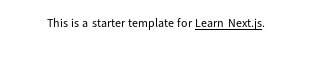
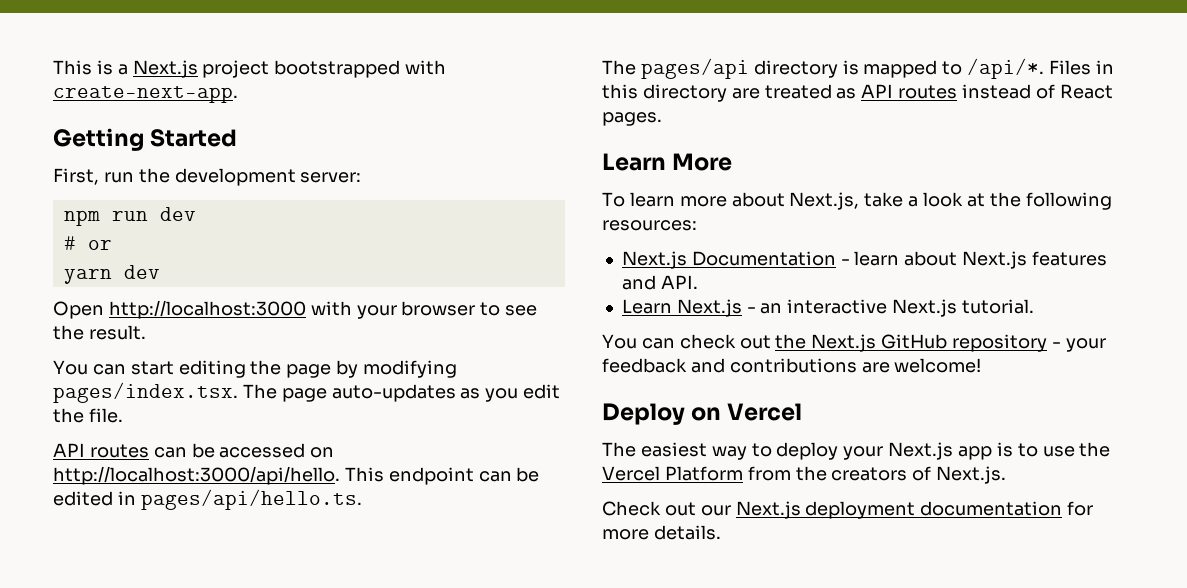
- This is a starter template for Learn Next.js.
+ This is a Next.js project bootstrapped with create-next-app.
+ Getting Started
+ First, run the development server:
+ npm run dev
+ # or
+ yarn dev
+ Open http://localhost:3000 with your browser to see the result.
+ You can start editing the page by modifying pages/index.tsx. The page auto-updates as you edit the file.
+ API routes can be accessed on http://localhost:3000/api/hello. This endpoint can be edited in pages/api/hello.ts.
+ The pages/api directory is mapped to /api/*. Files in this directory are treated as API routes instead of React pages.
+ Learn More
+ To learn more about Next.js, take a look at the following resources:
+ Next.js Documentation - learn about Next.js features and API.
+ Learn Next.js - an interactive Next.js tutorial.
+ You can check out the Next.js GitHub repository - your feedback and contributions are welcome!
+ Deploy on Vercel
+ The easiest way to deploy your Next.js app is to use the Vercel Platform from the creators of Next.js.
+ Check out our Next.js deployment documentation for more details.

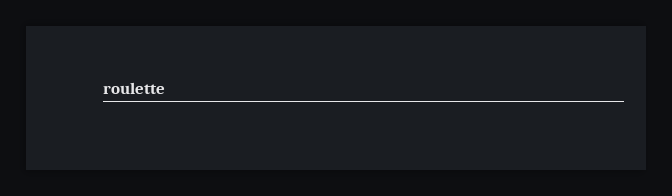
- This is a Next.js project bootstrapped with create-next-app.
- Getting Started
- First, run the development server:
- npm run dev
- # or
- yarn dev
- Open http://localhost:3000 with your browser to see the result.
- You can start editing the page by modifying pages/index.tsx. The page auto-updates as you edit the file.
- API routes can be accessed on http://localhost:3000/api/hello. This endpoint can be edited in pages/api/hello.ts.
- The pages/api directory is mapped to /api/*. Files in this directory are treated as API routes instead of React pages.
- Learn More
- To learn more about Next.js, take a look at the following resources:
- Next.js Documentation - learn about Next.js features and API.
- Learn Next.js - an interactive Next.js tutorial.
- You can check out the Next.js GitHub repository - your feedback and contributions are welcome!
- Deploy on Vercel
- The easiest way to deploy your Next.js app is to use the Vercel Platform from the creators of Next.js.
- Check out our Next.js deployment documentation for more details.
+ roulette

